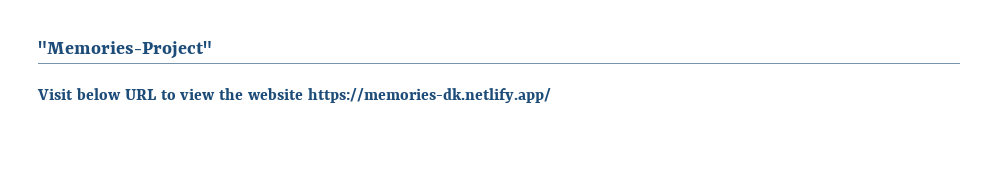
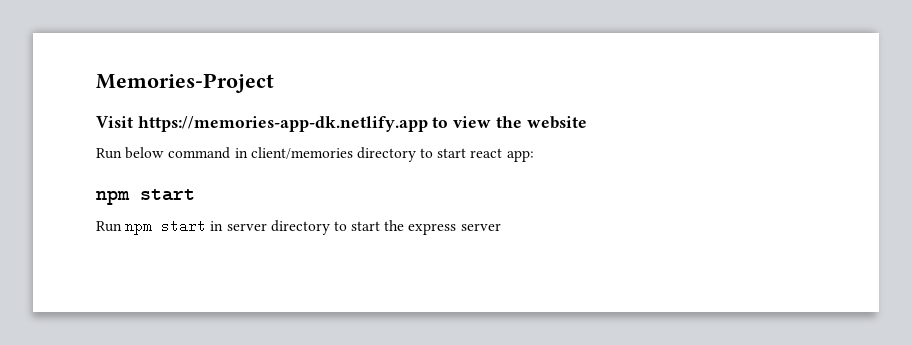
- "Memories-Project"
+ Memories-Project
- Visit below URL to view the website https://memories-dk.netlify.app/
+ Visit https://memories-app-dk.netlify.app to view the website
+ Run below command in client/memories directory to start react app:
+ npm start
+ Run npm start in server directory to start the express server

